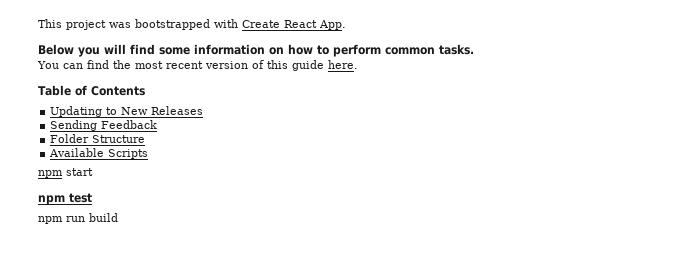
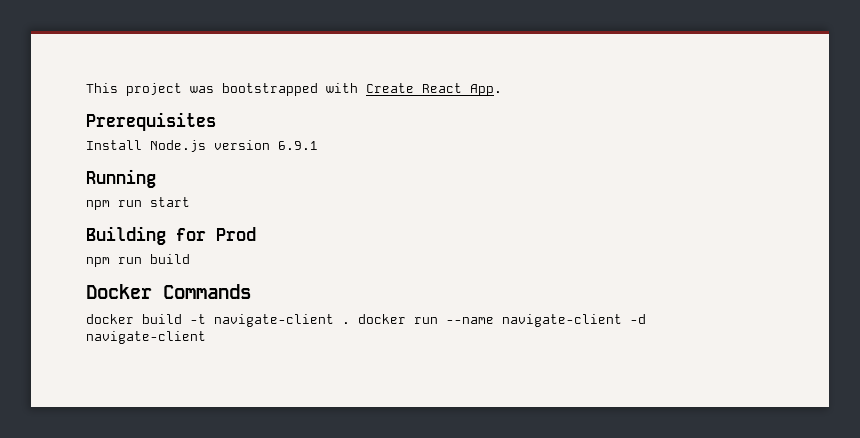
- Below you will find some information on how to perform common tasks.
- You can find the most recent version of this guide here.
- Table of Contents
- Updating to New Releases
- Sending Feedback
- Folder Structure
- Available Scripts
- npm start
+ Prerequisites
+ Install Node.js version 6.9.1
+ Running
+ npm run start
- npm test
+ Building for Prod
+ Docker Commands
+ docker build -t navigate-client . docker run --name navigate-client -d navigate-client

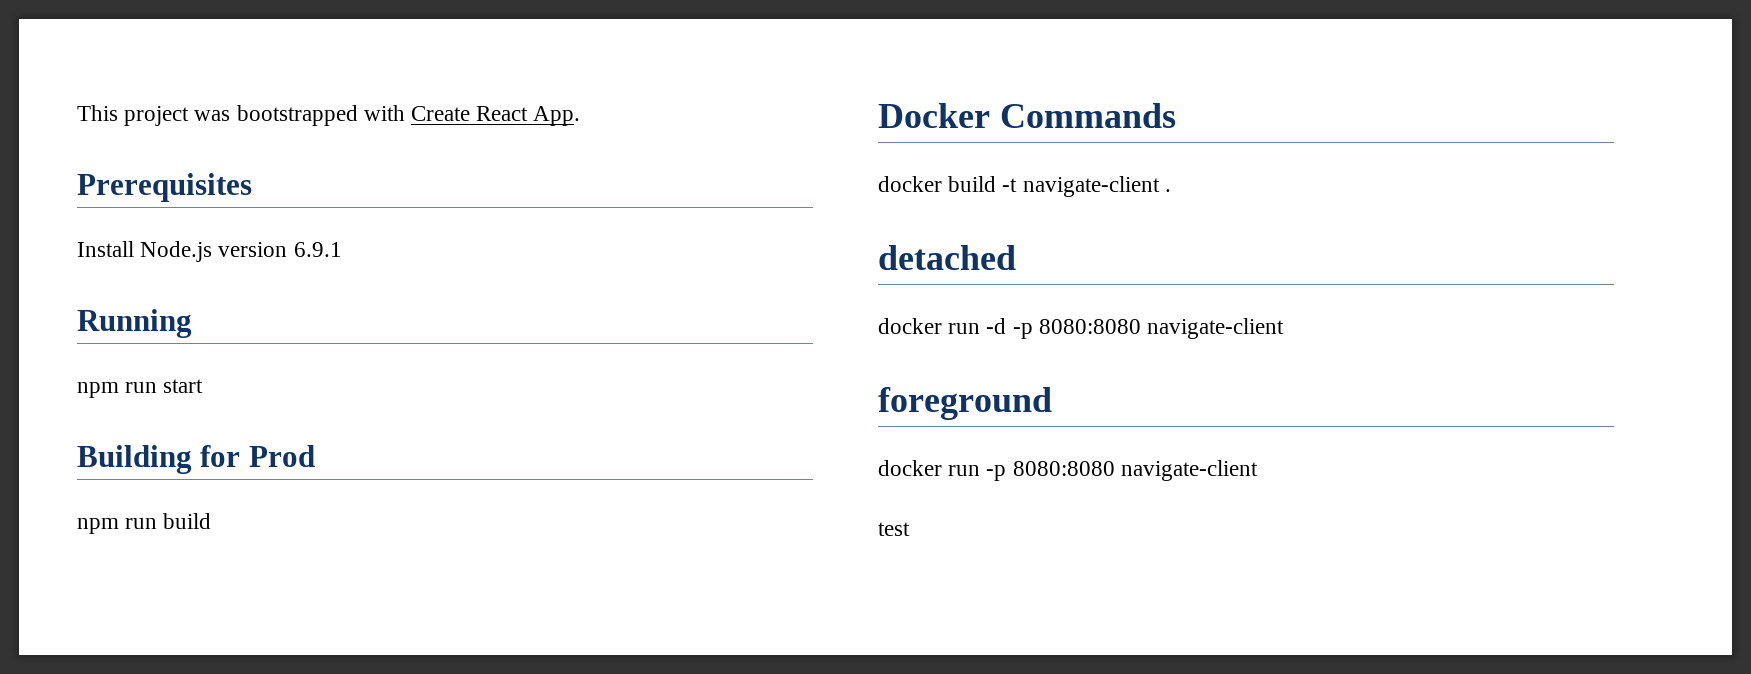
- docker build -t navigate-client . docker run --name navigate-client -d navigate-client
+ docker build -t navigate-client .
+ detached
+ docker run -d -p 8080:8080 navigate-client
+ foreground
+ docker run -p 8080:8080 navigate-client
+ test

